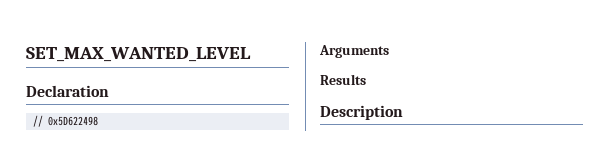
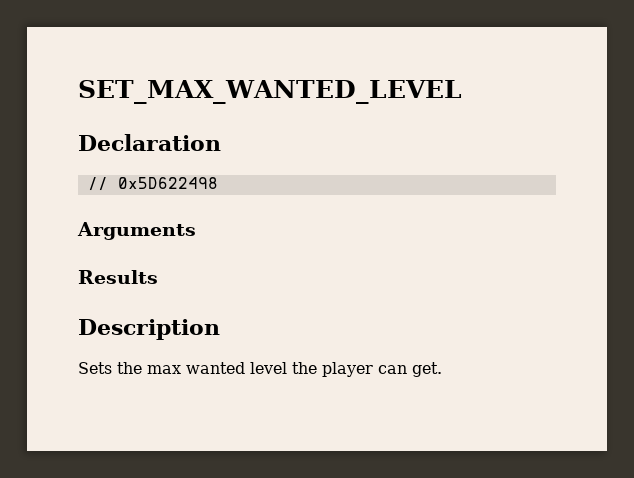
+ Sets the max wanted level the player can get.

